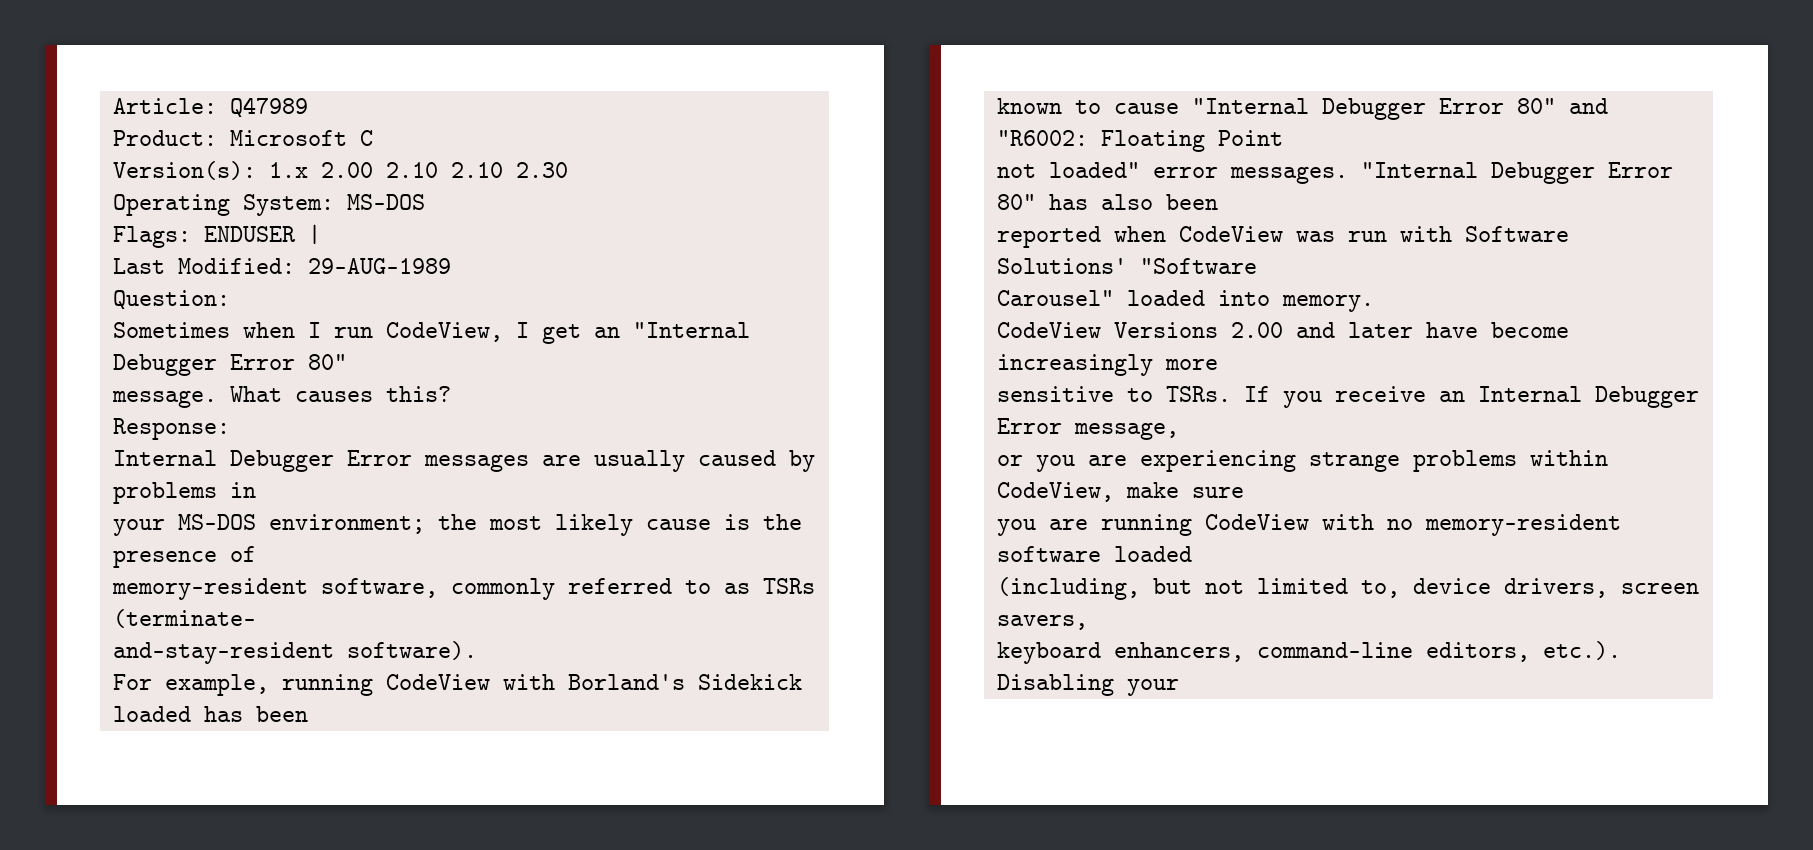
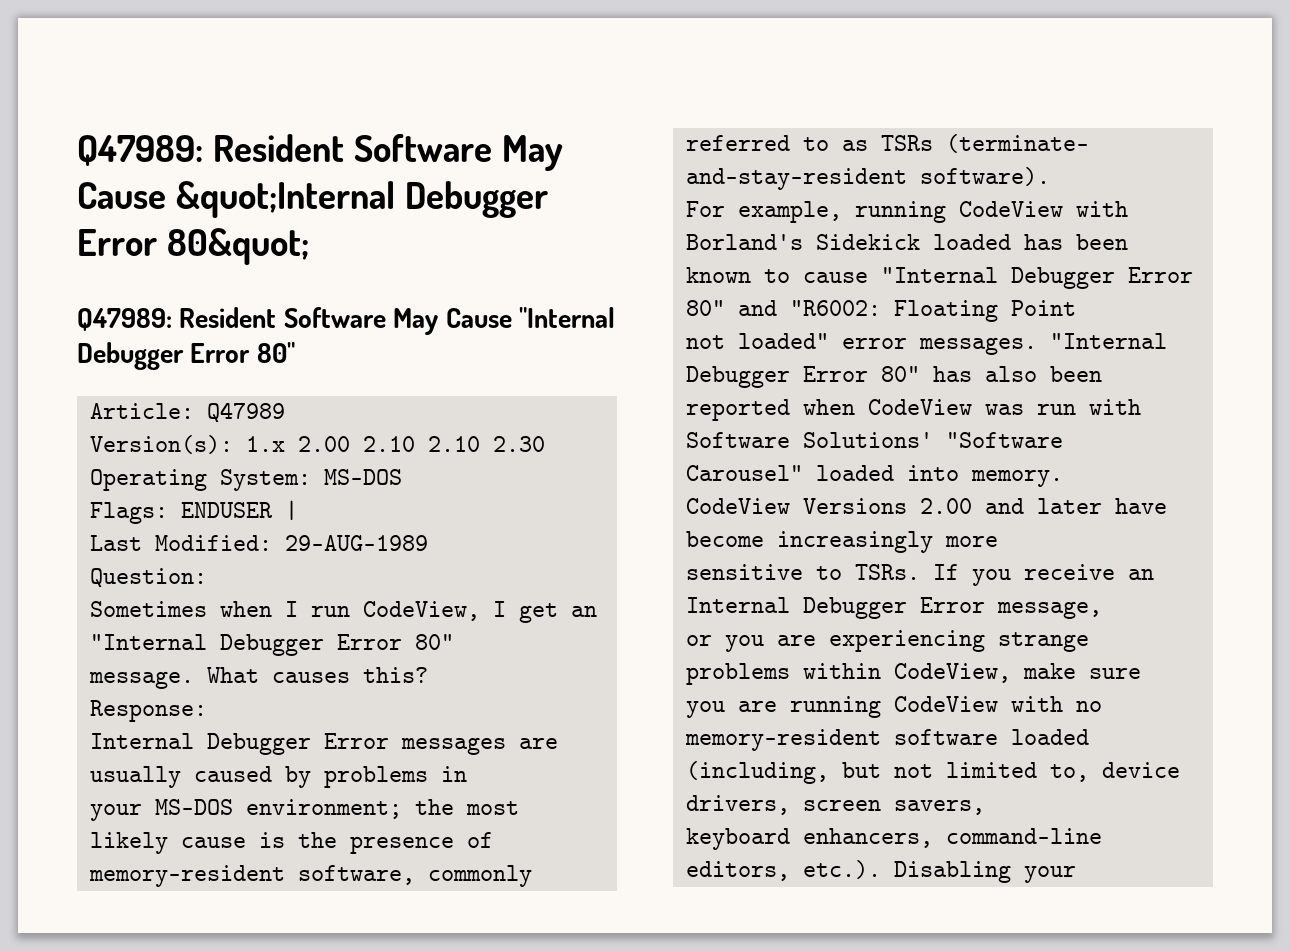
+ Q47989: Resident Software May Cause &quot;Internal Debugger Error 80&quot;
+ Q47989: Resident Software May Cause "Internal Debugger Error 80"
- Product: Microsoft C

